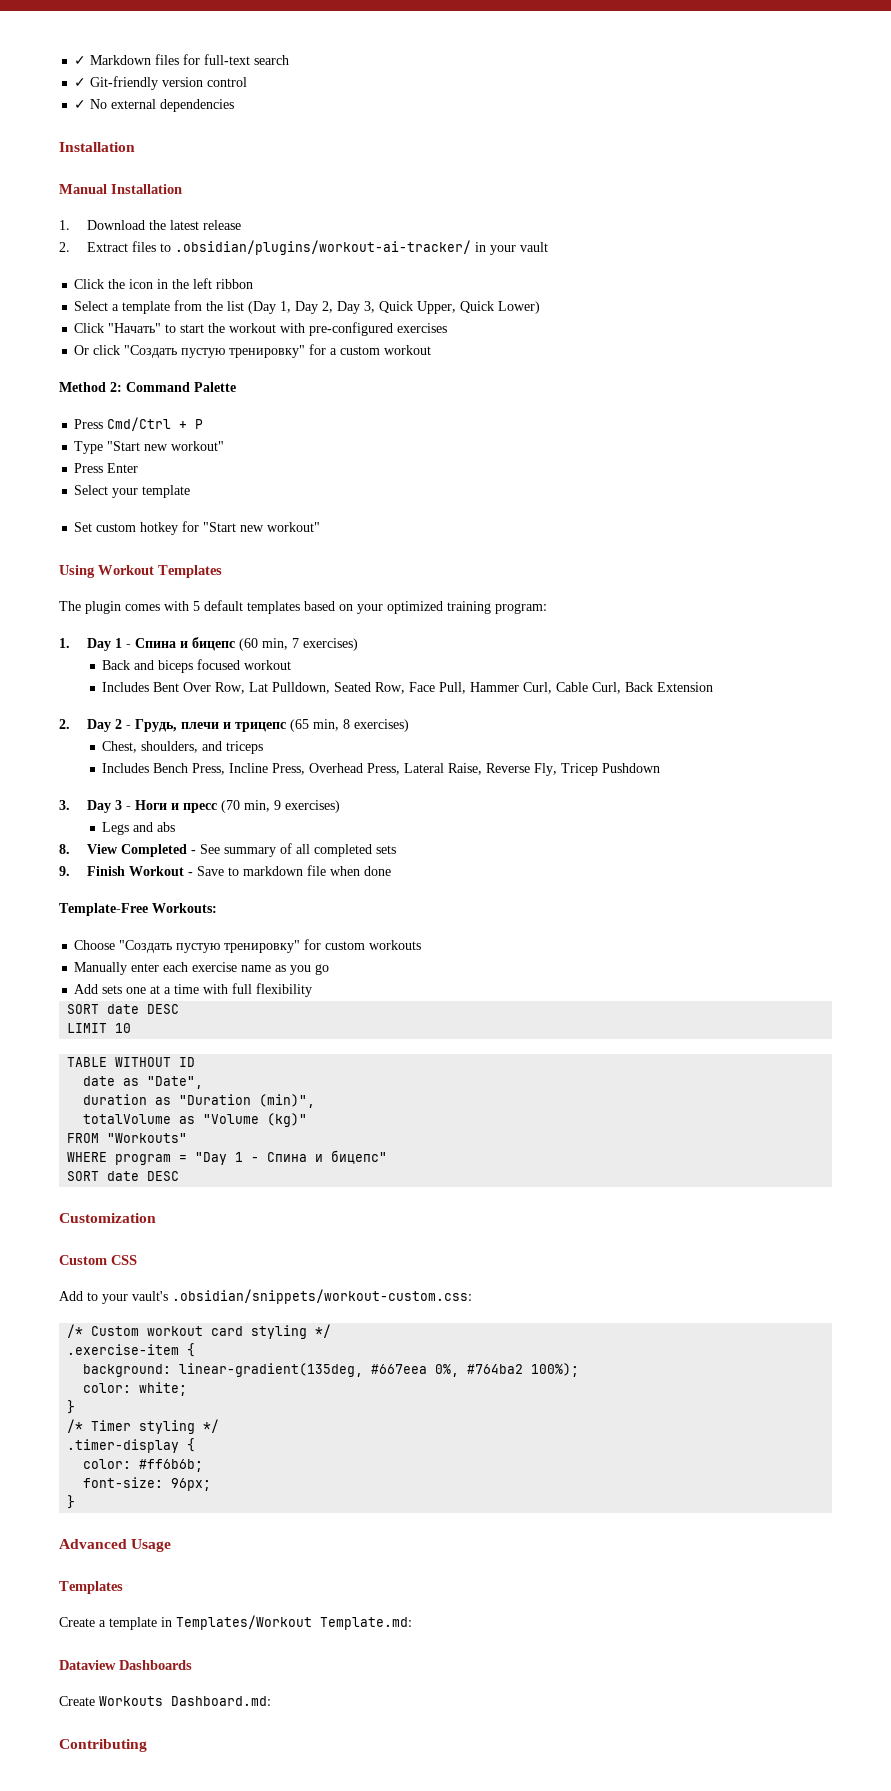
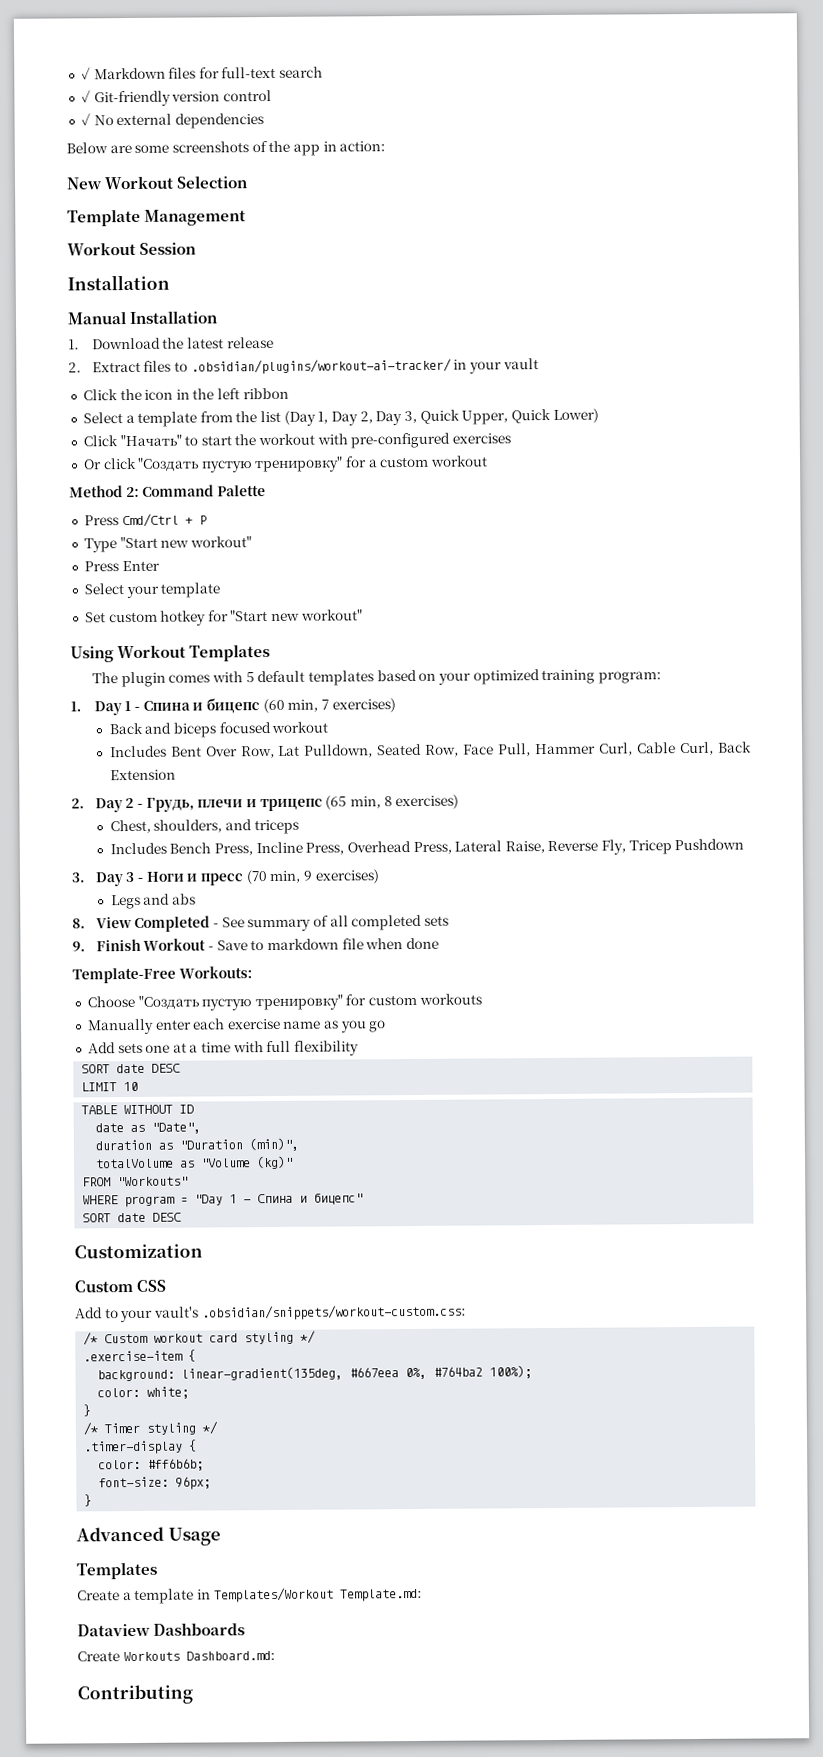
+ Below are some screenshots of the app in action:
+ New Workout Selection
+ Template Management
+ Workout Session

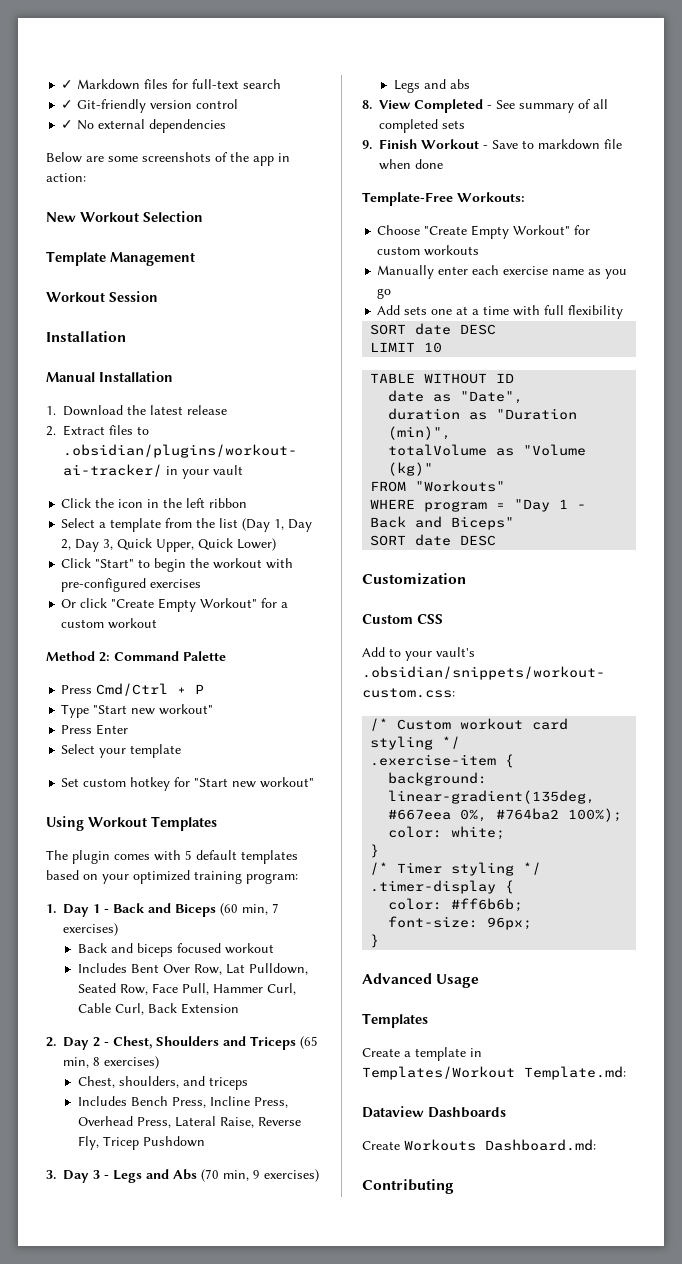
- Click "Начать" to start the workout with pre-configured exercises
+ Click "Start" to begin the workout with pre-configured exercises
- Or click "Создать пустую тренировку" for a custom workout
+ Or click "Create Empty Workout" for a custom workout
- 1. Day 1 - Спина и бицепс (60 min, 7 exercises)
+ 1. Day 1 - Back and Biceps (60 min, 7 exercises)
- 2. Day 2 - Грудь, плечи и трицепс (65 min, 8 exercises)
+ 2. Day 2 - Chest, Shoulders and Triceps (65 min, 8 exercises)
- 3. Day 3 - Ноги и пресс (70 min, 9 exercises)
+ 3. Day 3 - Legs and Abs (70 min, 9 exercises)
- Choose "Создать пустую тренировку" for custom workouts
+ Choose "Create Empty Workout" for custom workouts
- WHERE program = "Day 1 - Спина и бицепс"
+ WHERE program = "Day 1 - Back and Biceps"

